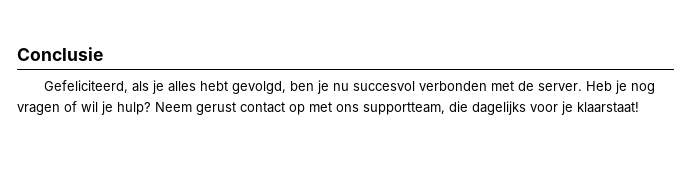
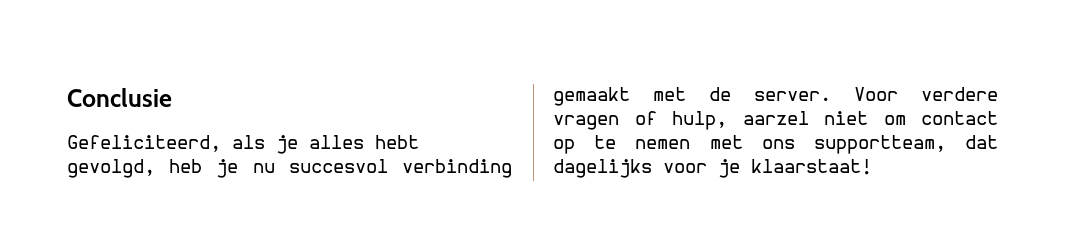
- Gefeliciteerd, als je alles hebt gevolgd, ben je nu succesvol verbonden met de server.
+ Gefeliciteerd, als je alles hebt gevolgd, heb je nu succesvol verbinding gemaakt met de server.
- Heb je nog vragen of wil je hulp? Neem gerust contact op met ons supportteam, die dagelijks voor je klaarstaat!
+ Voor verdere vragen of hulp, aarzel niet om contact op te nemen met ons supportteam, dat dagelijks voor je klaarstaat!

